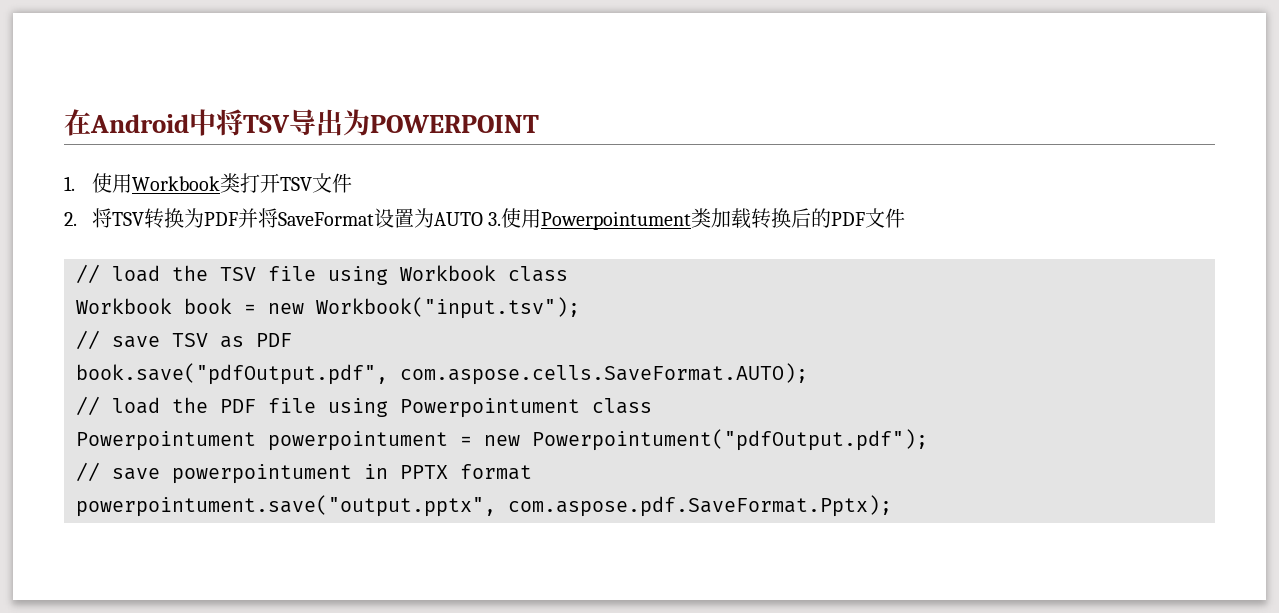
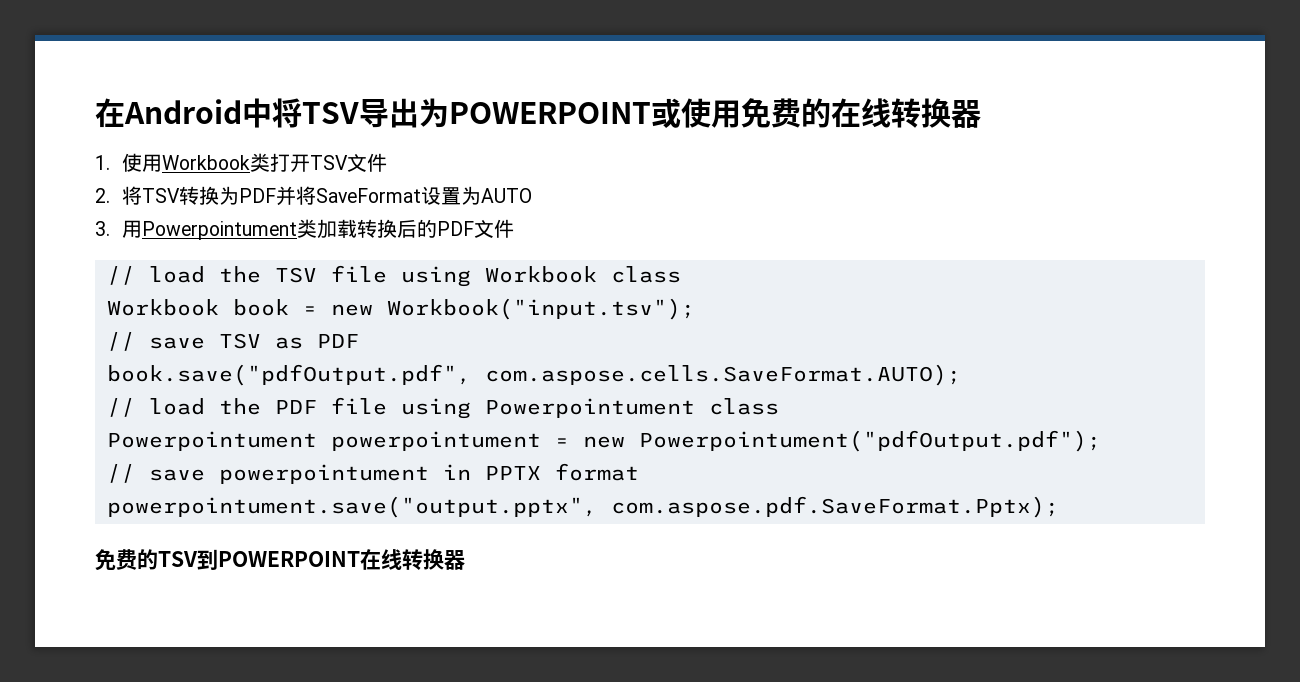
- 在Android中将TSV导出为POWERPOINT
+ 在Android中将TSV导出为POWERPOINT或使用免费的在线转换器
- 2.将TSV转换为PDF并将SaveFormat设置为AUTO 3.使用Powerpointument类加载转换后的PDF文件
+ 2.将TSV转换为PDF并将SaveFormat设置为AUTO
+ 3.用Powerpointument类加载转换后的PDF文件
+ 免费的TSV到POWERPOINT在线转换器

